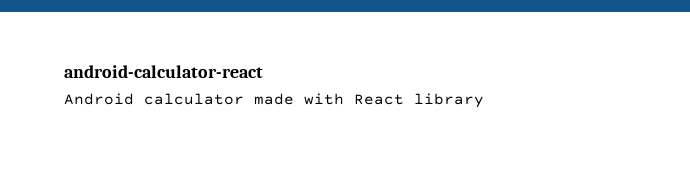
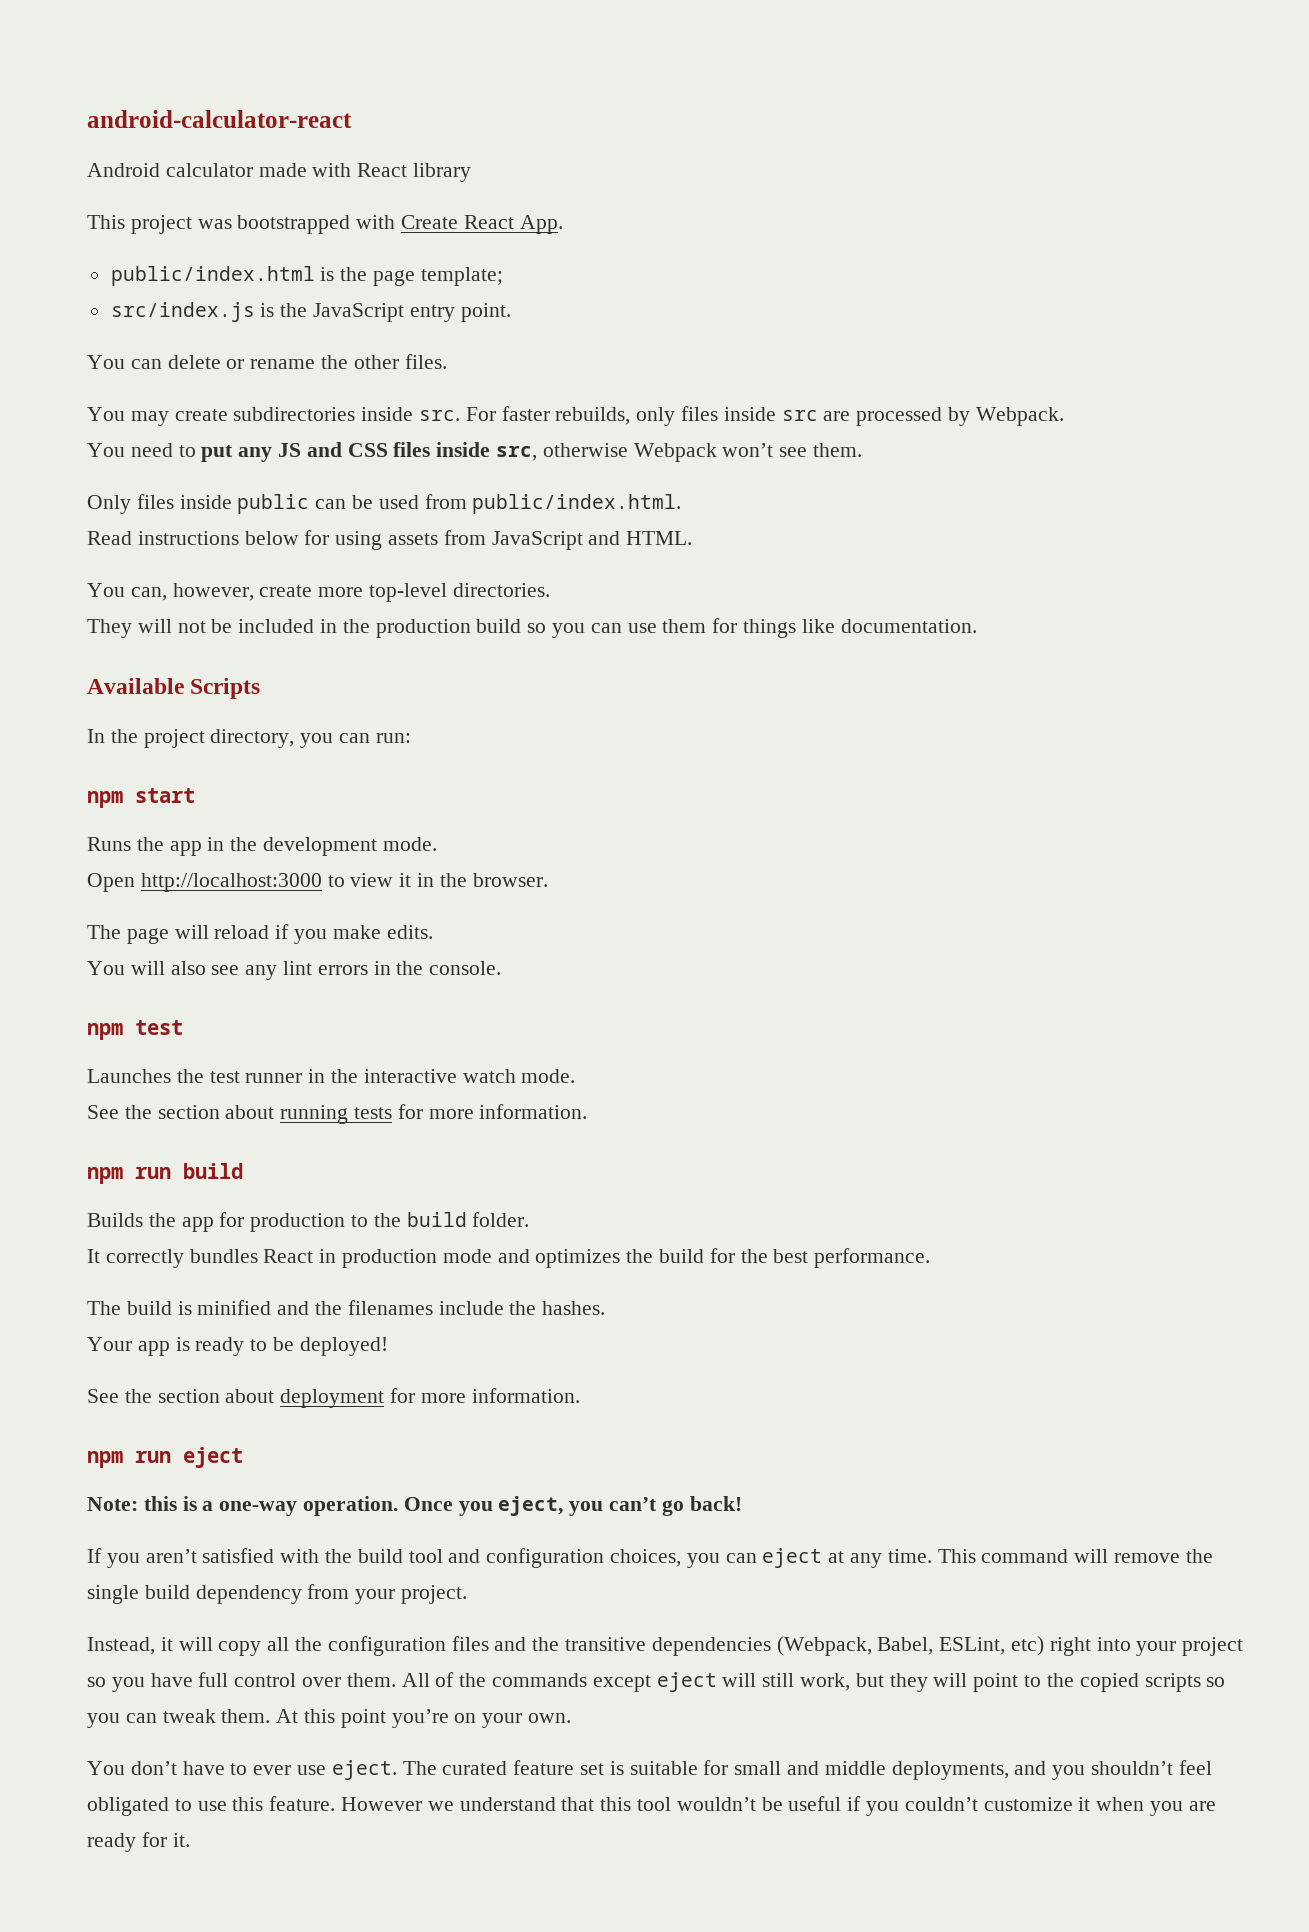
+ This project was bootstrapped with Create React App.
+ public/index.html is the page template;
+ src/index.js is the JavaScript entry point.
+ You can delete or rename the other files.
+ You may create subdirectories inside src. For faster rebuilds, only files inside src are processed by Webpack.
+ You need to put any JS and CSS files inside src, otherwise Webpack won’t see them.
+ Only files inside public can be used from public/index.html.
+ Read instructions below for using assets from JavaScript and HTML.
+ You can, however, create more top-level directories.
+ They will not be included in the production build so you can use them for things like documentation.
+ Available Scripts
+ In the project directory, you can run:
+ npm start
+ Runs the app in the development mode.
+ Open http://localhost:3000 to view it in the browser.
+ The page will reload if you make edits.
+ You will also see any lint errors in the console.
+ npm test
+ Launches the test runner in the interactive watch mode.
+ See the section about running tests for more information.
+ npm run build
+ Builds the app for production to the build folder.
+ It correctly bundles React in production mode and optimizes the build for the best performance.
+ The build is minified and the filenames include the hashes.
+ Your app is ready to be deployed!
+ See the section about deployment for more information.
+ npm run eject
+ Note: this is a one-way operation. Once you eject, you can’t go back!
+ If you aren’t satisfied with the build tool and configuration choices, you can eject at any time. This command will remove the single build dependency from your project.
+ Instead, it will copy all the configuration files and the transitive dependencies (Webpack, Babel, ESLint, etc) right into your project so you have full control over them. All of the commands except eject will still work, but they will point to the copied scripts so you can tweak them. At this point you’re on your own.
+ You don’t have to ever use eject. The curated feature set is suitable for small and middle deployments, and you shouldn’t feel obligated to use this feature. However we understand that this tool wouldn’t be useful if you couldn’t customize it when you are ready for it.

